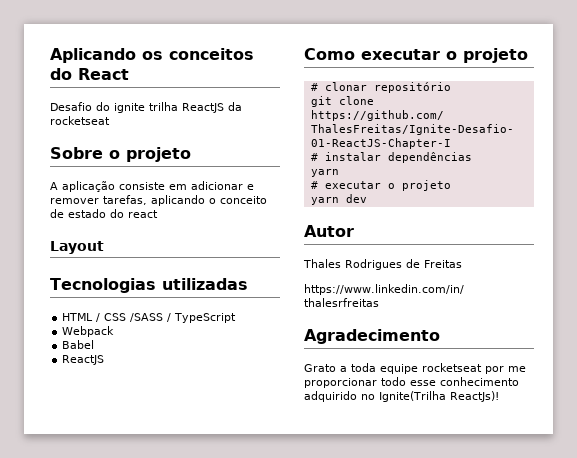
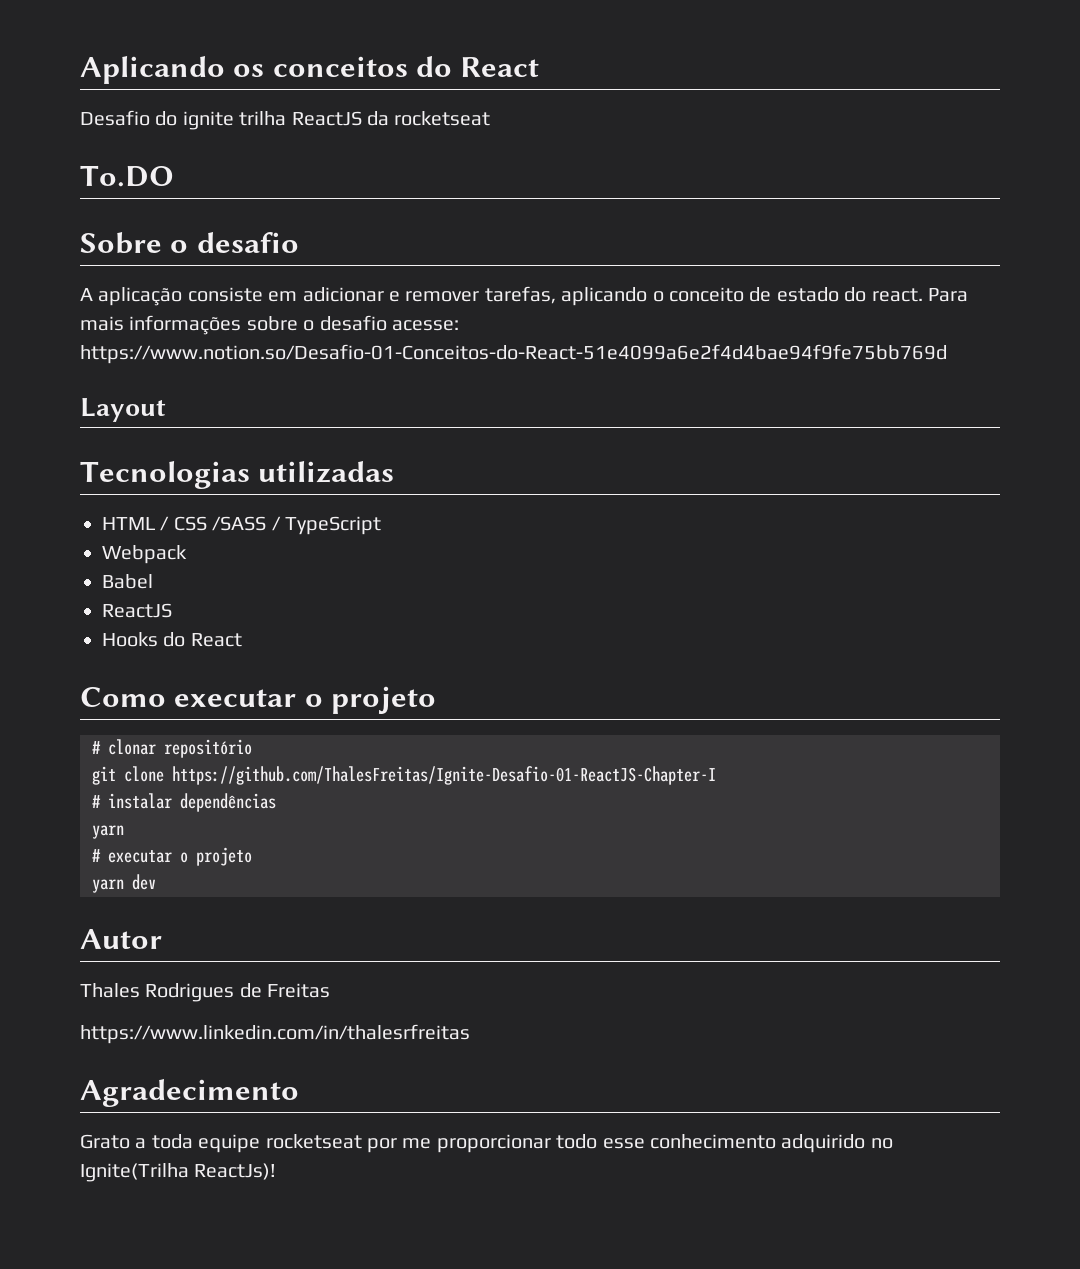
+ To.DO
- Sobre o projeto
+ Sobre o desafio
- A aplicação consiste em adicionar e remover tarefas, aplicando o conceito de estado do react
+ A aplicação consiste em adicionar e remover tarefas, aplicando o conceito de estado do react. Para mais informações sobre o desafio acesse: https://www.notion.so/Desafio-01-Conceitos-do-React-51e4099a6e2f4d4bae94f9fe75bb769d
+ Hooks do React

